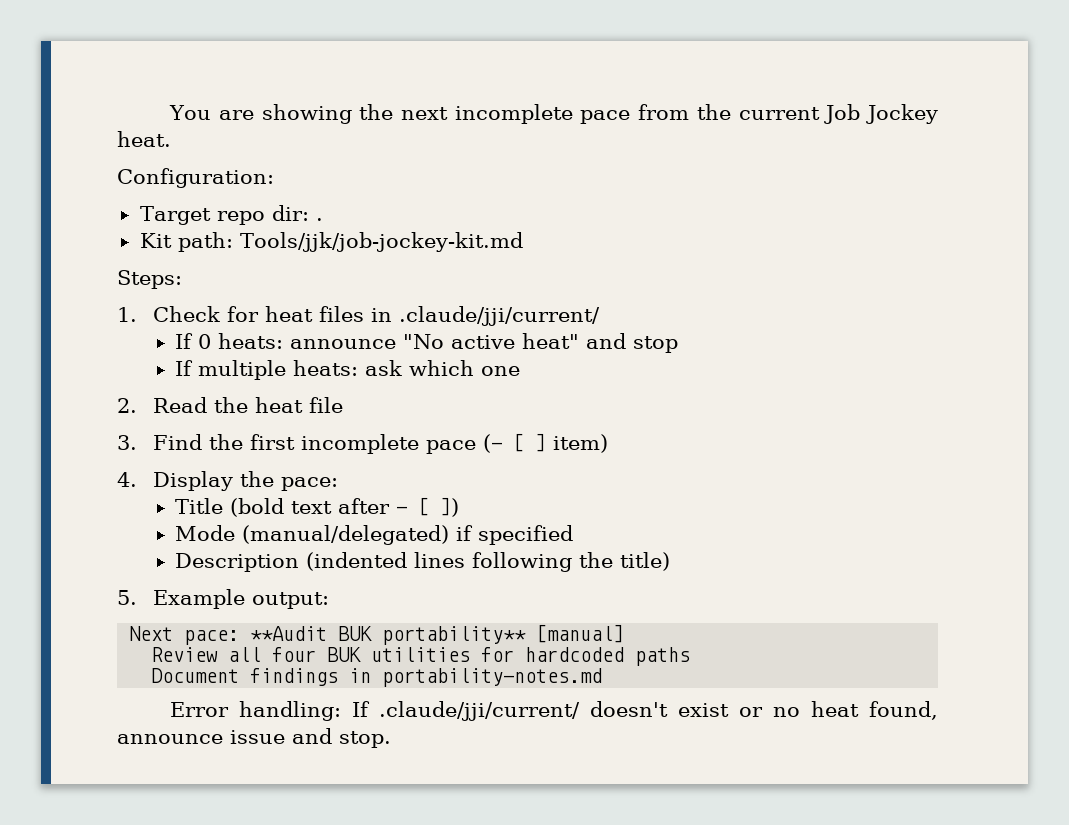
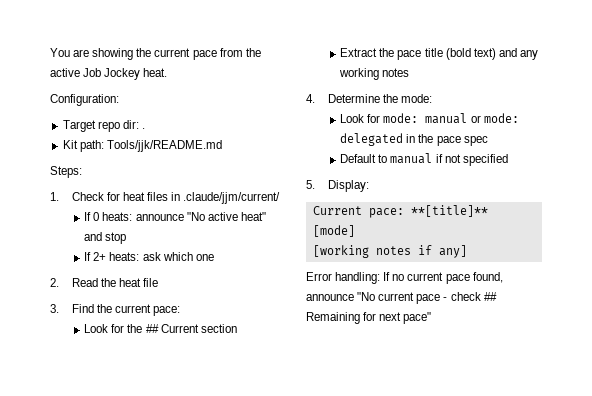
- You are showing the next incomplete pace from the current Job Jockey heat.
+ You are showing the current pace from the active Job Jockey heat.
- Kit path: Tools/jjk/job-jockey-kit.md
+ Kit path: Tools/jjk/README.md
- 1. Check for heat files in .claude/jji/current/
+ 1. Check for heat files in .claude/jjm/current/
- If multiple heats: ask which one
+ If 2+ heats: ask which one
- 3. Find the first incomplete pace (- [ ] item)
- 4. Display the pace:
- Title (bold text after - [ ])
- Mode (manual/delegated) if specified
- Description (indented lines following the title)
- 5. Example output:
- Next pace: **Audit BUK portability** [manual]
- Review all four BUK utilities for hardcoded paths
- Document findings in portability-notes.md
- Error handling: If .claude/jji/current/ doesn't exist or no heat found, announce issue and stop.
+ 3. Find the current pace:
+ Look for the ## Current section
+ Extract the pace title (bold text) and any working notes
+ 4. Determine the mode:
+ Look for mode: manual or mode: delegated in the pace spec
+ Default to manual if not specified
+ 5. Display:
+ Current pace: **[title]** [mode]
+ [working notes if any]
+ Error handling: If no current pace found, announce "No current pace - check ## Remaining for next pace"

